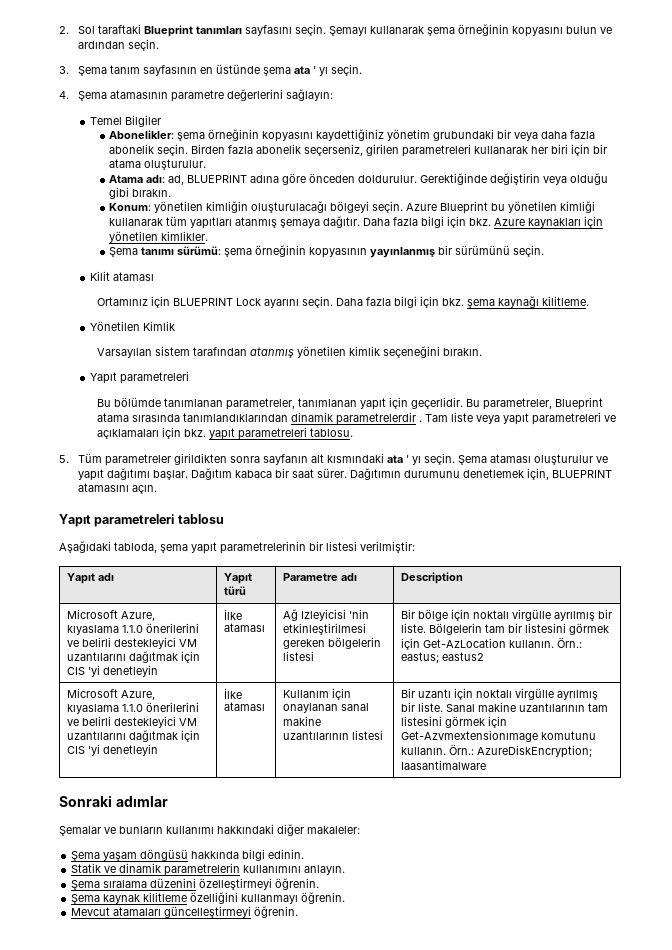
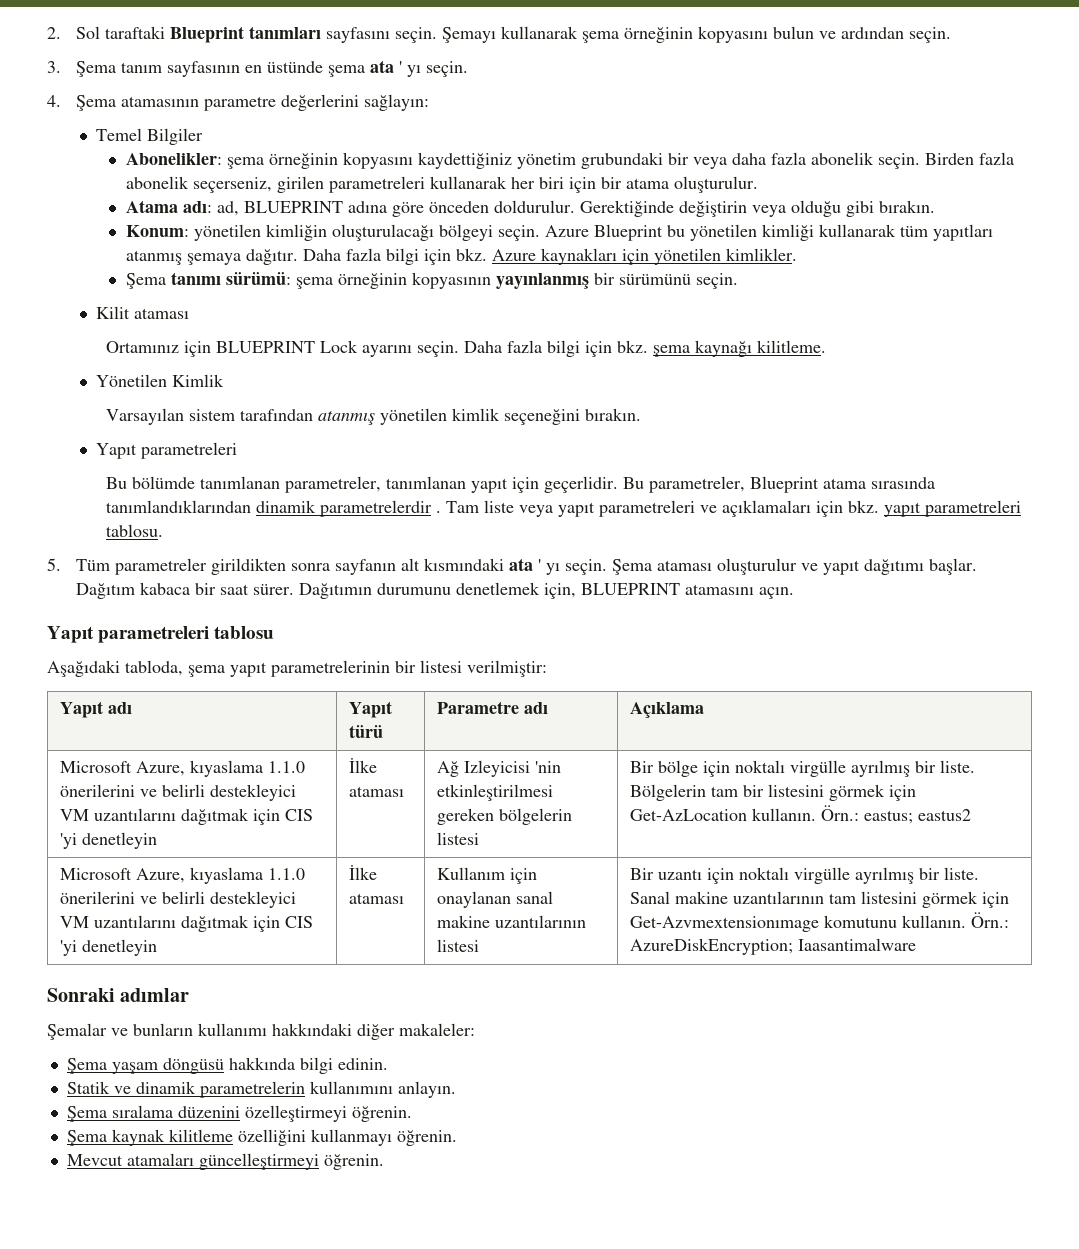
- Yapıt adı | Yapıt türü | Parametre adı | Description
+ Yapıt adı | Yapıt türü | Parametre adı | Açıklama

